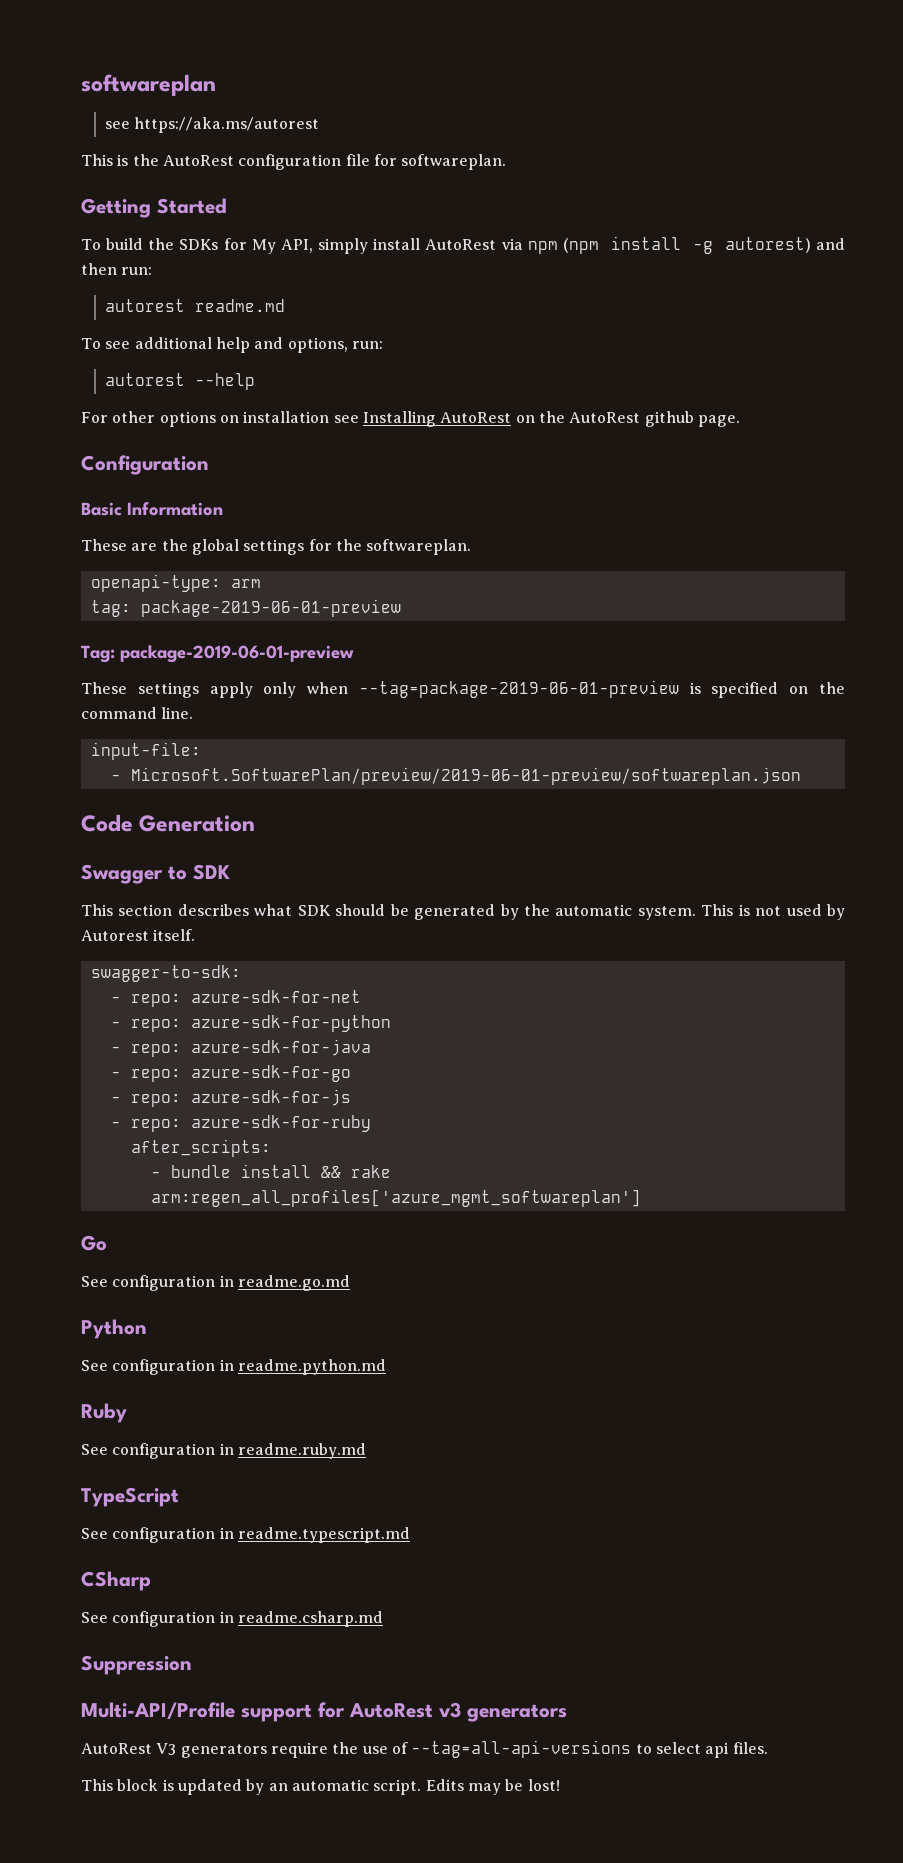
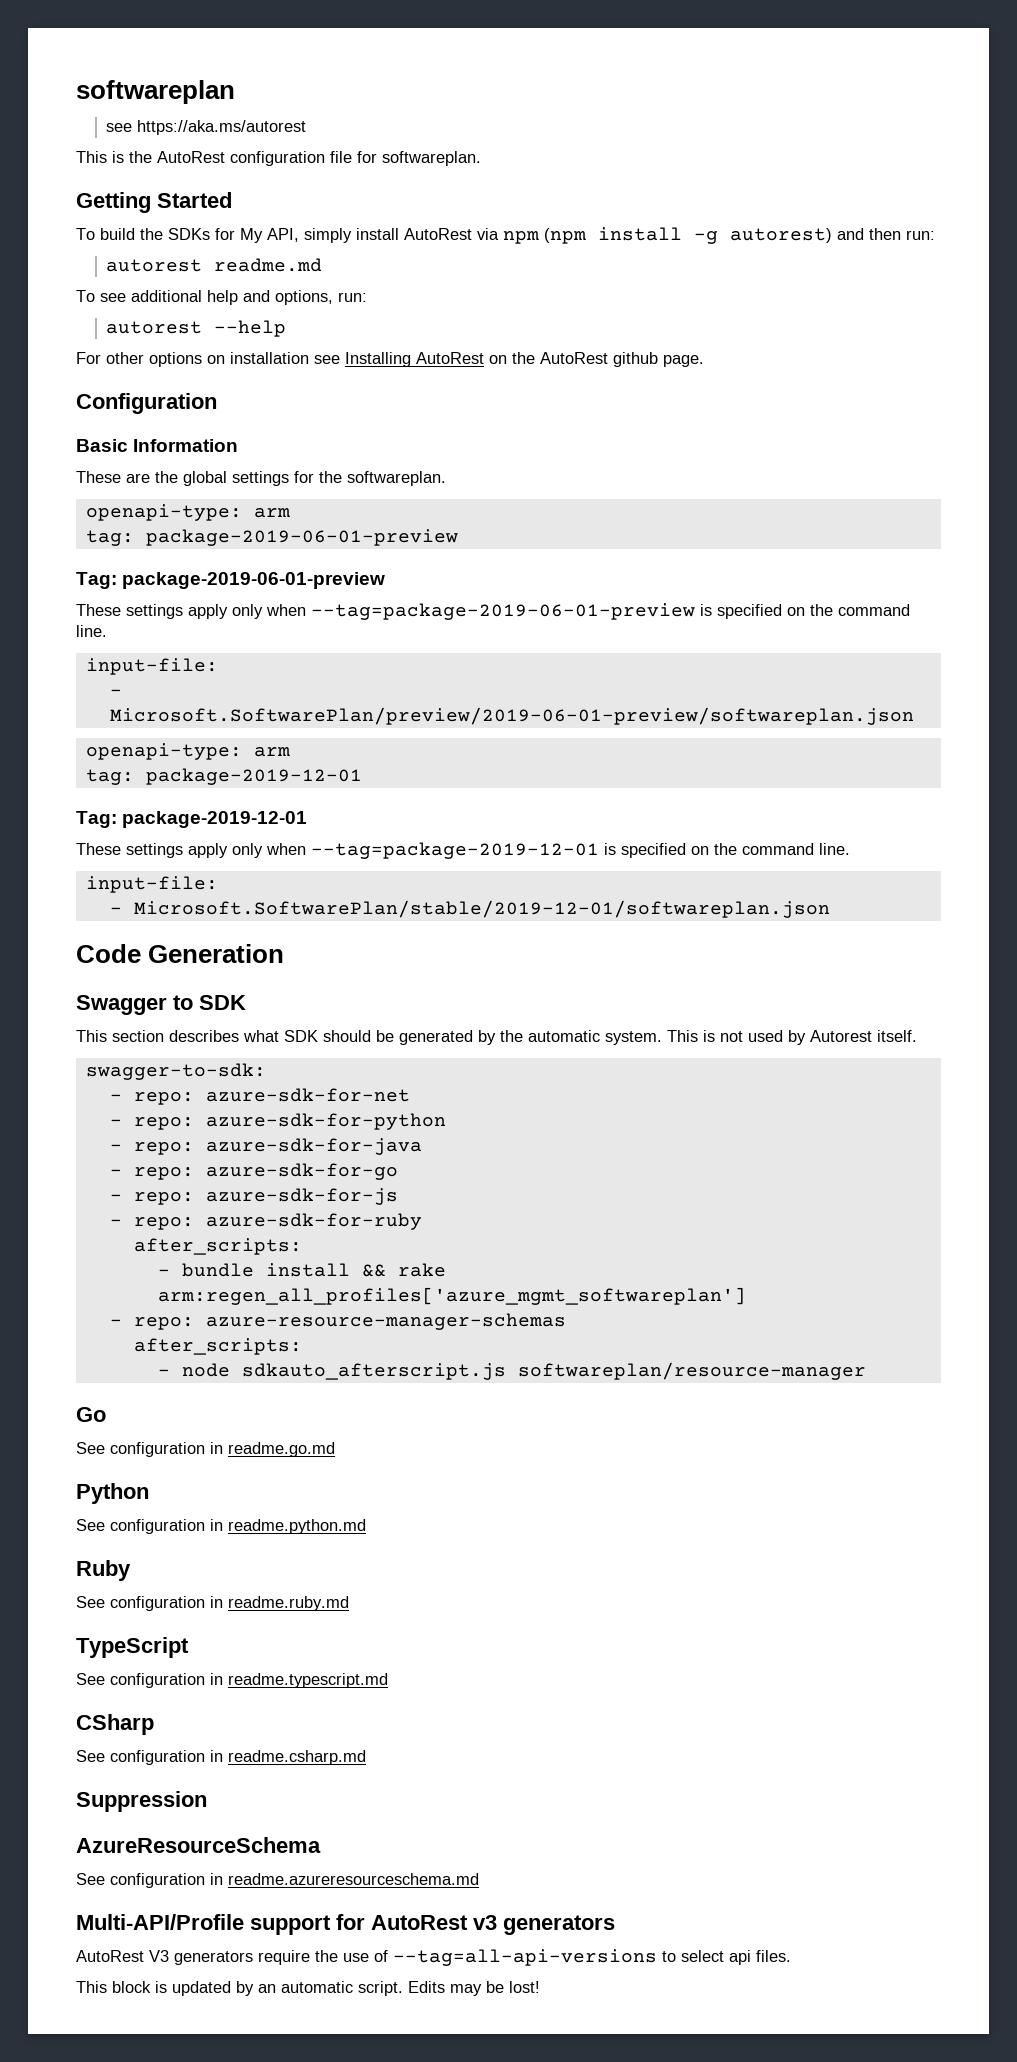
  - Microsoft.SoftwarePlan/preview/2019-06-01-preview/softwareplan.json
+ openapi-type: arm
+ tag: package-2019-12-01
+ Tag: package-2019-12-01
+ These settings apply only when --tag=package-2019-12-01 is specified on the command line.
+ input-file:
+ - Microsoft.SoftwarePlan/stable/2019-12-01/softwareplan.json
+ - repo: azure-resource-manager-schemas
+ after_scripts:
+ - node sdkauto_afterscript.js softwareplan/resource-manager
+ AzureResourceSchema
+ See configuration in readme.azureresourceschema.md

